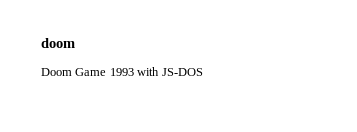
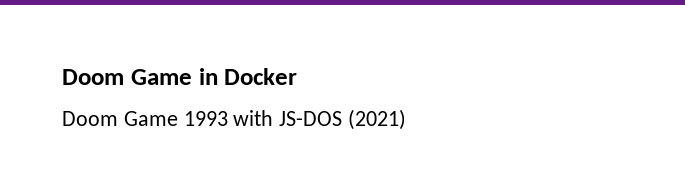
- doom
+ Doom Game in Docker
- Doom Game 1993 with JS-DOS
+ Doom Game 1993 with JS-DOS (2021)

